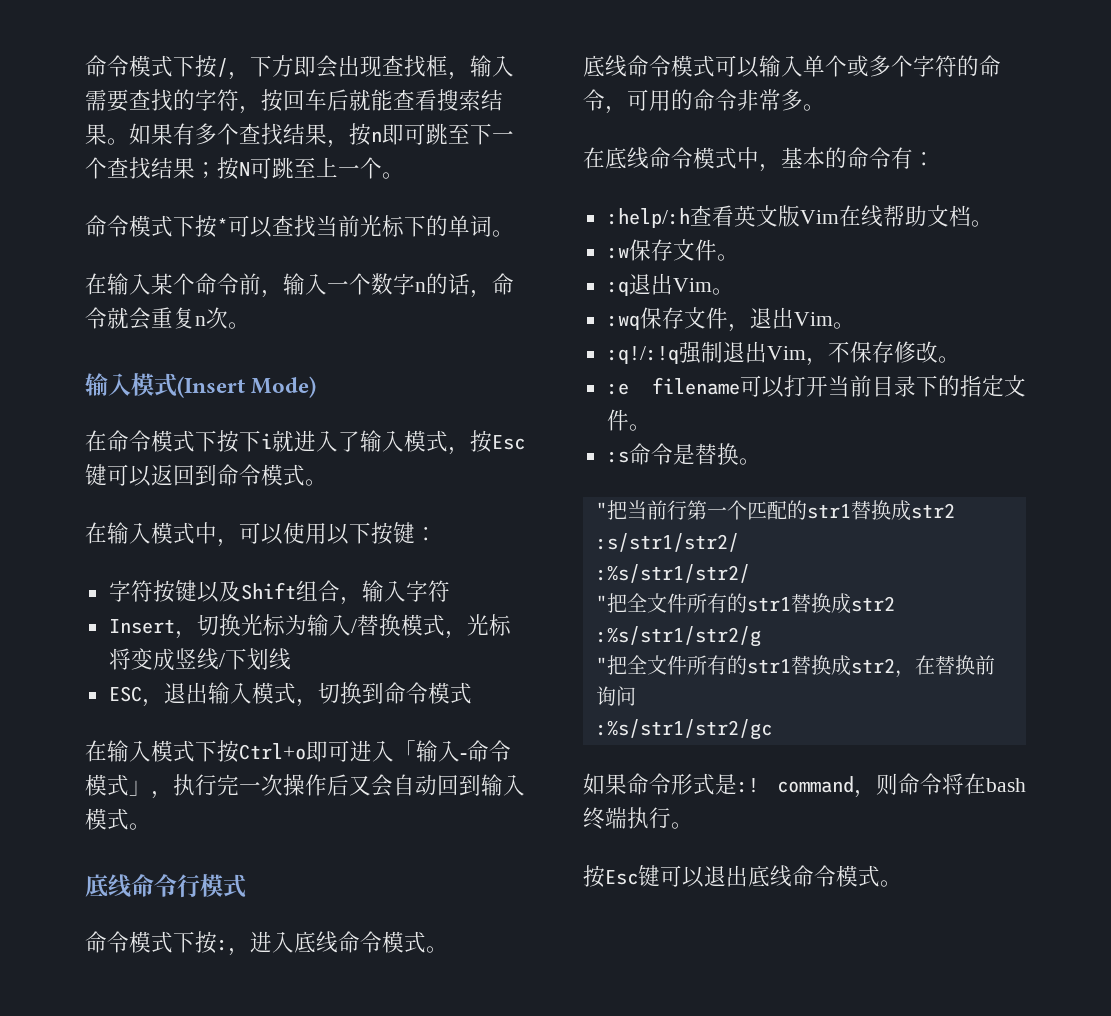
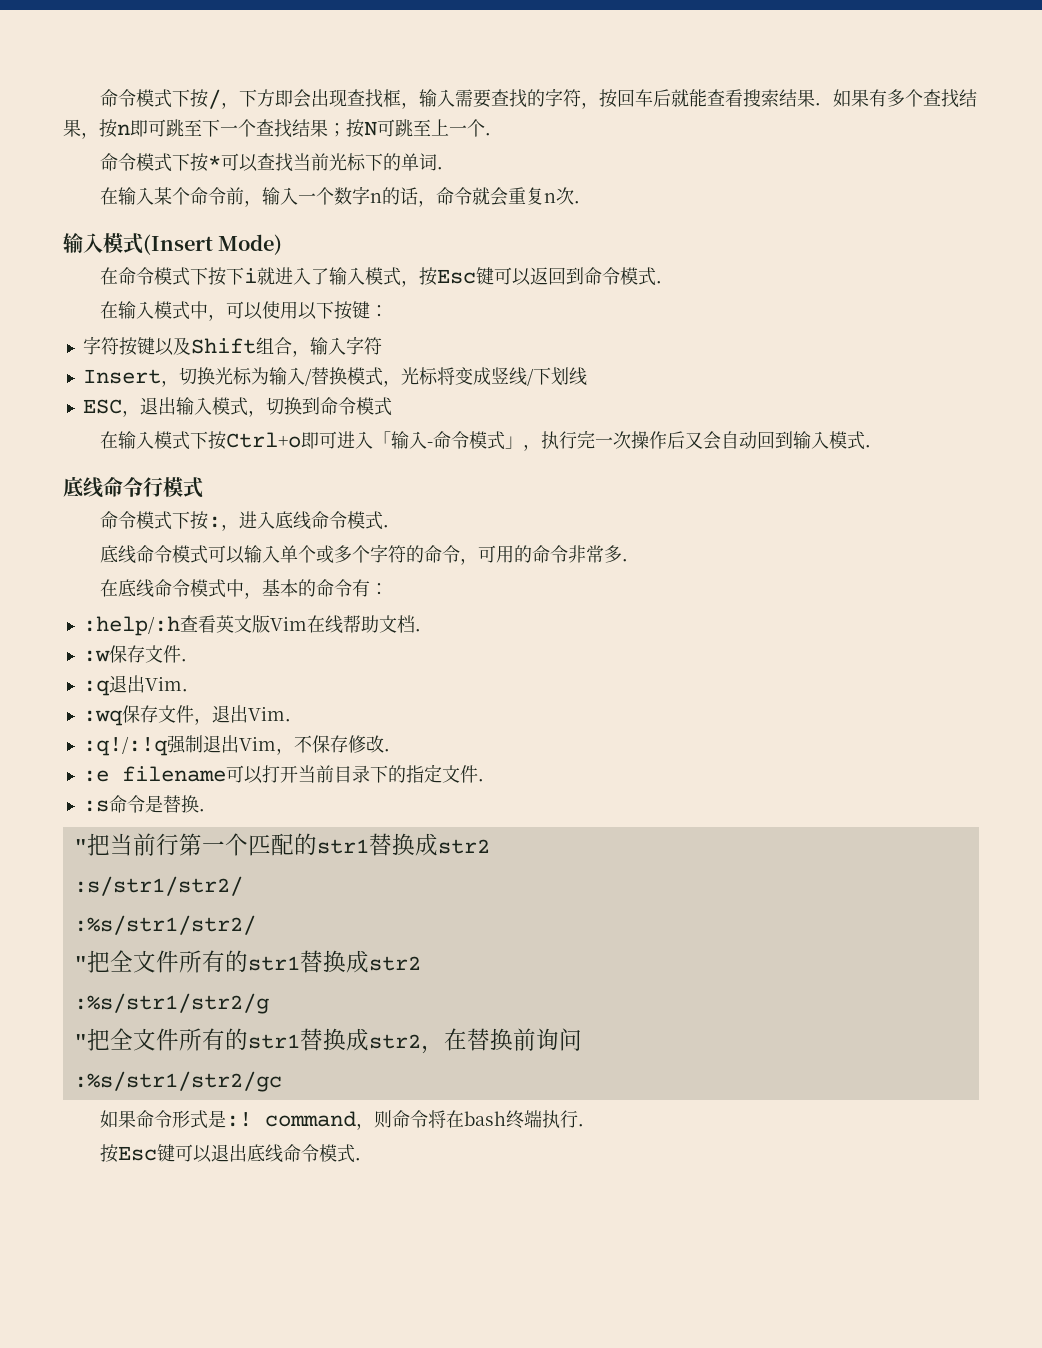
- 命令模式下按/，下方即会出现查找框，输入需要查找的字符，按回车后就能查看搜索结果。如果有多个查找结果，按n即可跳至下一个查找结果；按N可跳至上一个。
+ 命令模式下按/，下方即会出现查找框，输入需要查找的字符，按回车后就能查看搜索结果．如果有多个查找结果，按n即可跳至下一个查找结果；按N可跳至上一个．
- 命令模式下按*可以查找当前光标下的单词。
+ 命令模式下按*可以查找当前光标下的单词．
- 在输入某个命令前，输入一个数字n的话，命令就会重复n次。
+ 在输入某个命令前，输入一个数字n的话，命令就会重复n次．
- 在命令模式下按下i就进入了输入模式，按Esc键可以返回到命令模式。
+ 在命令模式下按下i就进入了输入模式，按Esc键可以返回到命令模式．
- 在输入模式下按Ctrl+o即可进入「输入-命令模式」，执行完一次操作后又会自动回到输入模式。
+ 在输入模式下按Ctrl+o即可进入「输入-命令模式」，执行完一次操作后又会自动回到输入模式．
- 命令模式下按:，进入底线命令模式。
+ 命令模式下按:，进入底线命令模式．
- 底线命令模式可以输入单个或多个字符的命令，可用的命令非常多。
+ 底线命令模式可以输入单个或多个字符的命令，可用的命令非常多．
- :help/:h查看英文版Vim在线帮助文档。
+ :help/:h查看英文版Vim在线帮助文档．
- :w保存文件。
+ :w保存文件．
- :q退出Vim。
+ :q退出Vim．
- :wq保存文件，退出Vim。
+ :wq保存文件，退出Vim．
- :q!/:!q强制退出Vim，不保存修改。
+ :q!/:!q强制退出Vim，不保存修改．
- :e filename可以打开当前目录下的指定文件。
+ :e filename可以打开当前目录下的指定文件．
- :s命令是替换。
+ :s命令是替换．
- 如果命令形式是:! command，则命令将在bash终端执行。
+ 如果命令形式是:! command，则命令将在bash终端执行．
- 按Esc键可以退出底线命令模式。
+ 按Esc键可以退出底线命令模式．

